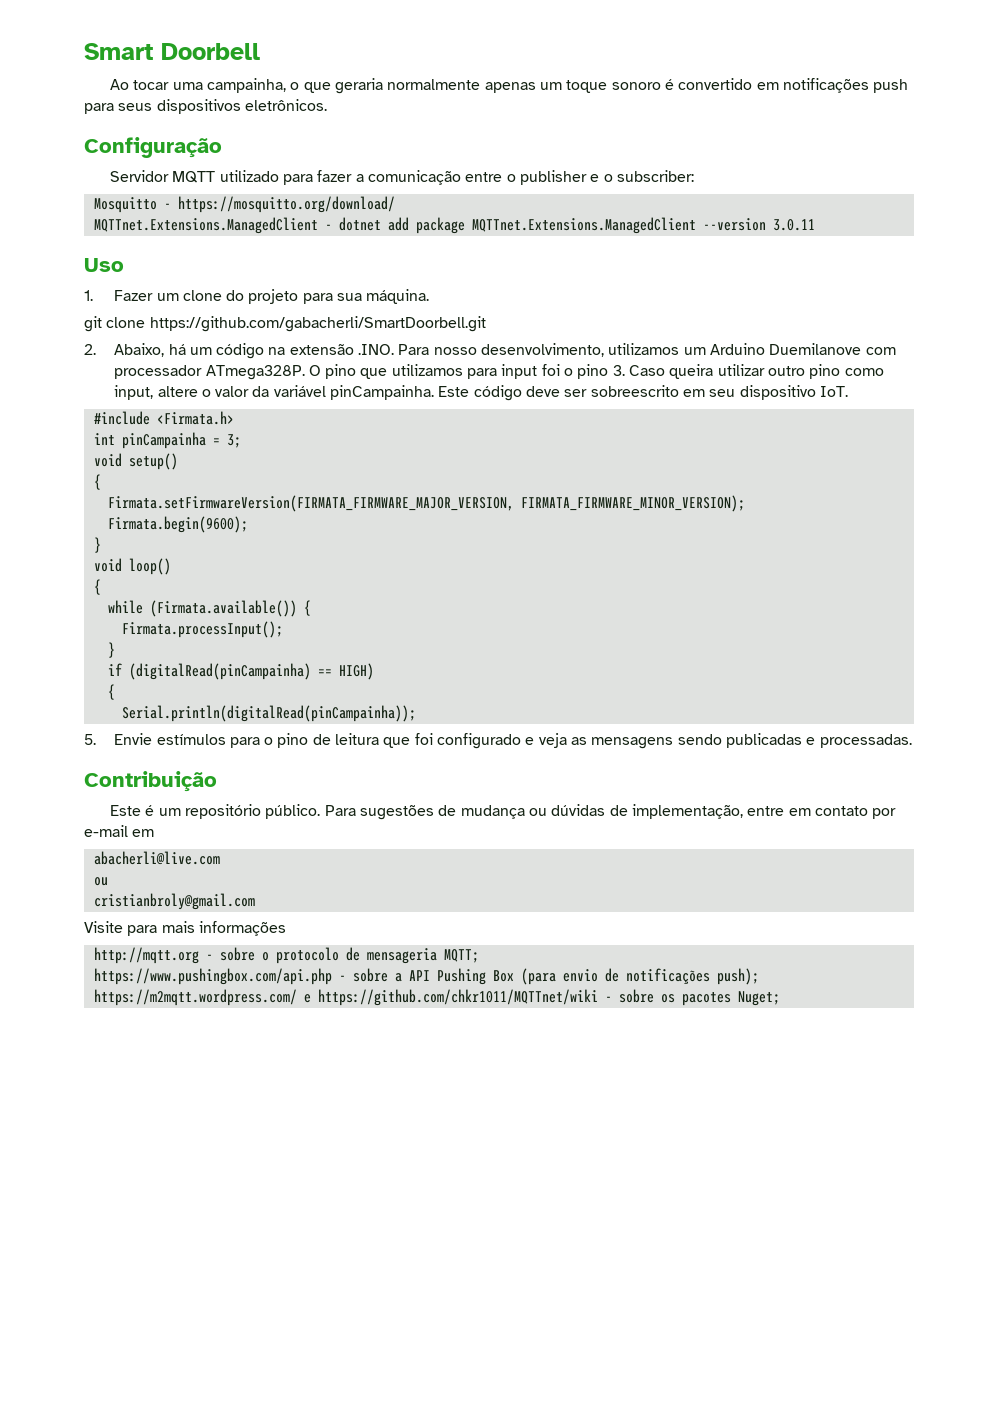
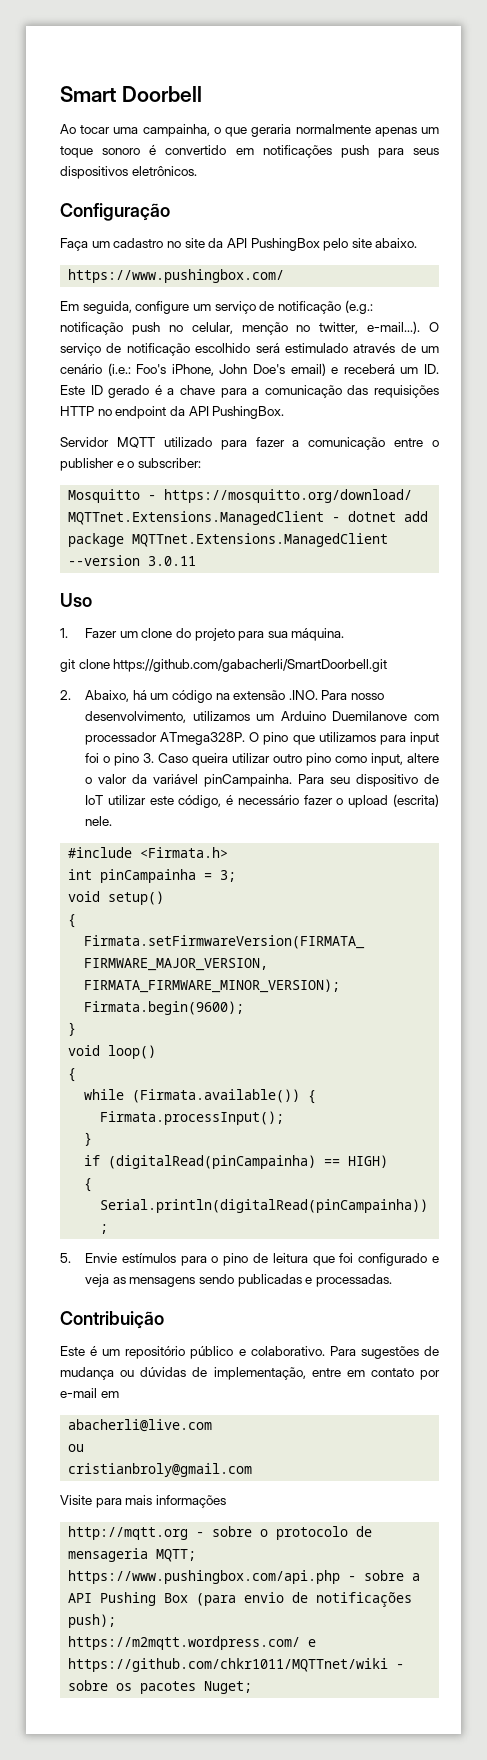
+ Faça um cadastro no site da API PushingBox pelo site abaixo.
+ https://www.pushingbox.com/
+ Em seguida, configure um serviço de notificação (e.g.: notificação push no celular, menção no twitter, e-mail...). O serviço de notificação escolhido será estimulado através de um cenário (i.e.: Foo's iPhone, John Doe's email) e receberá um ID. Este ID gerado é a chave para a comunicação das requisições HTTP no endpoint da API PushingBox.
- Este código deve ser sobreescrito em seu dispositivo IoT.
+ Para seu dispositivo de IoT utilizar este código, é necessário fazer o upload (escrita) nele.
- Este é um repositório público.
+ Este é um repositório público e colaborativo.

